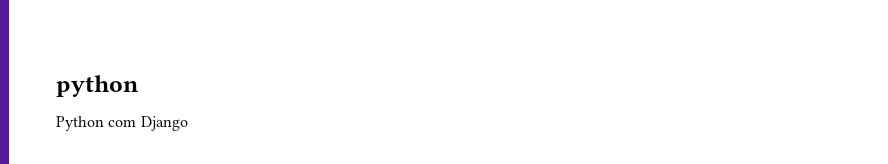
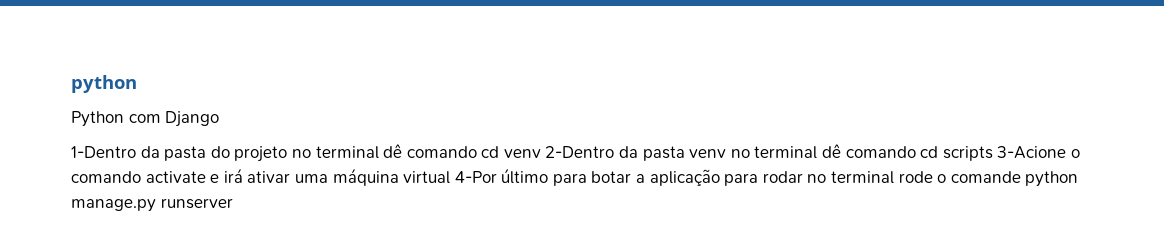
+ 1-Dentro da pasta do projeto no terminal dê comando cd venv 2-Dentro da pasta venv no terminal dê comando cd scripts 3-Acione o comando activate e irá ativar uma máquina virtual 4-Por último para botar a aplicação para rodar no terminal rode o comande python manage.py runserver

